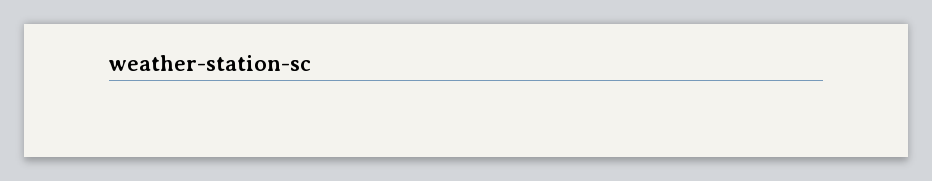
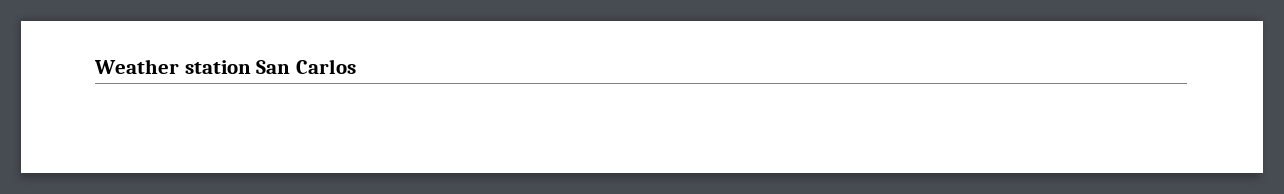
- weather-station-sc
+ Weather station San Carlos

